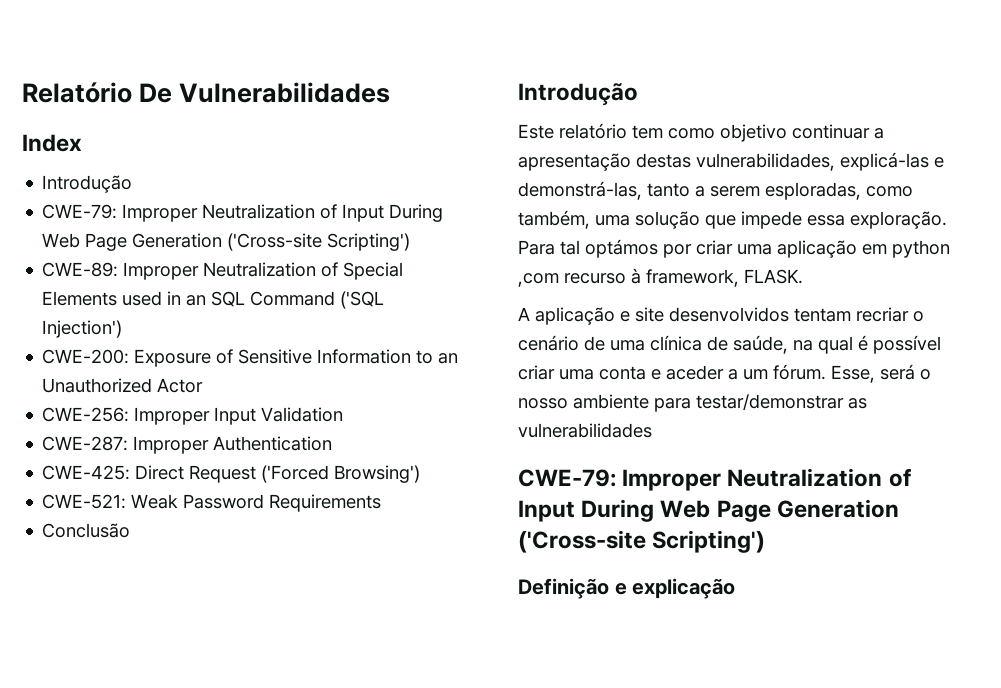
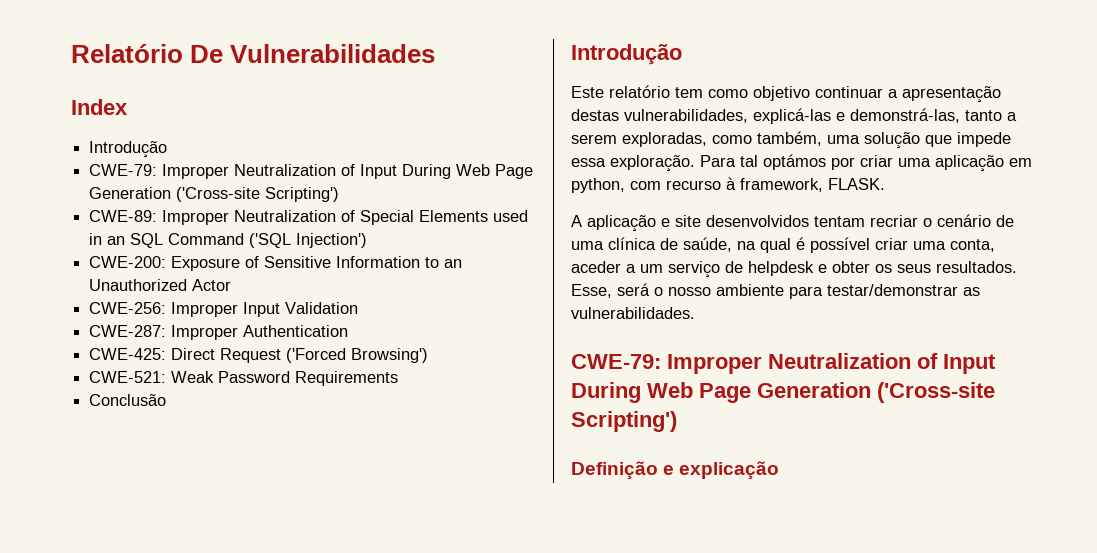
- Este relatório tem como objetivo continuar a apresentação destas vulnerabilidades, explicá-las e demonstrá-las, tanto a serem esploradas, como também, uma solução que impede essa exploração.
+ Este relatório tem como objetivo continuar a apresentação destas vulnerabilidades, explicá-las e demonstrá-las, tanto a serem exploradas, como também, uma solução que impede essa exploração.
- Para tal optámos por criar uma aplicação em python ,com recurso à framework, FLASK.
+ Para tal optámos por criar uma aplicação em python, com recurso à framework, FLASK.
- A aplicação e site desenvolvidos tentam recriar o cenário de uma clínica de saúde, na qual é possível criar uma conta e aceder a um fórum.
+ A aplicação e site desenvolvidos tentam recriar o cenário de uma clínica de saúde, na qual é possível criar uma conta, aceder a um serviço de helpdesk e obter os seus resultados.
- Esse, será o nosso ambiente para testar/demonstrar as vulnerabilidades
+ Esse, será o nosso ambiente para testar/demonstrar as vulnerabilidades.

